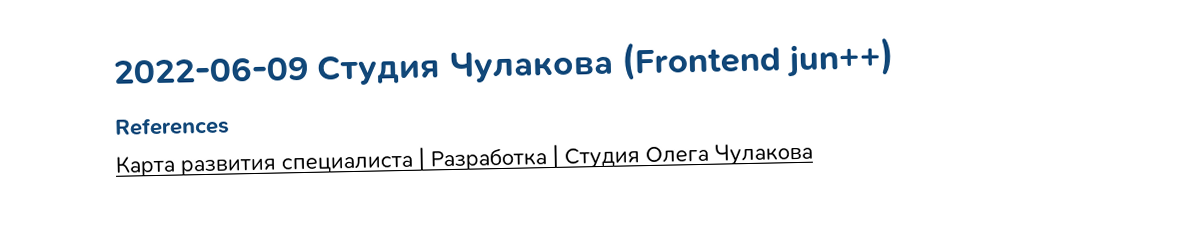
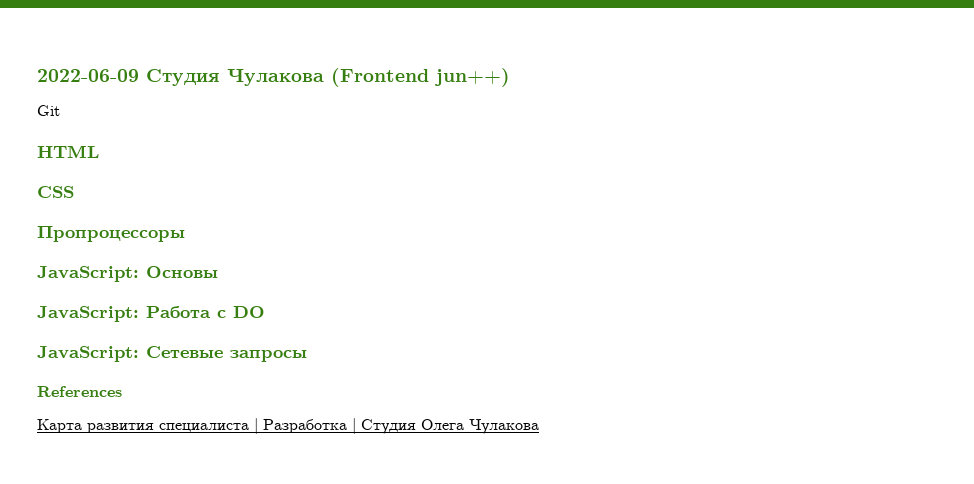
+ Git
+ HTML
+ CSS
+ Пропроцессоры
+ JavaScript: Основы
+ JavaScript: Работа с DO
+ JavaScript: Сетевые запросы

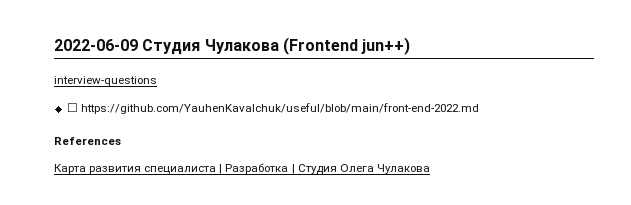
- Git
- HTML
- CSS
- Пропроцессоры
- JavaScript: Основы
- JavaScript: Работа с DO
- JavaScript: Сетевые запросы
+ interview-questions
+ ☐ https://github.com/YauhenKavalchuk/useful/blob/main/front-end-2022.md

